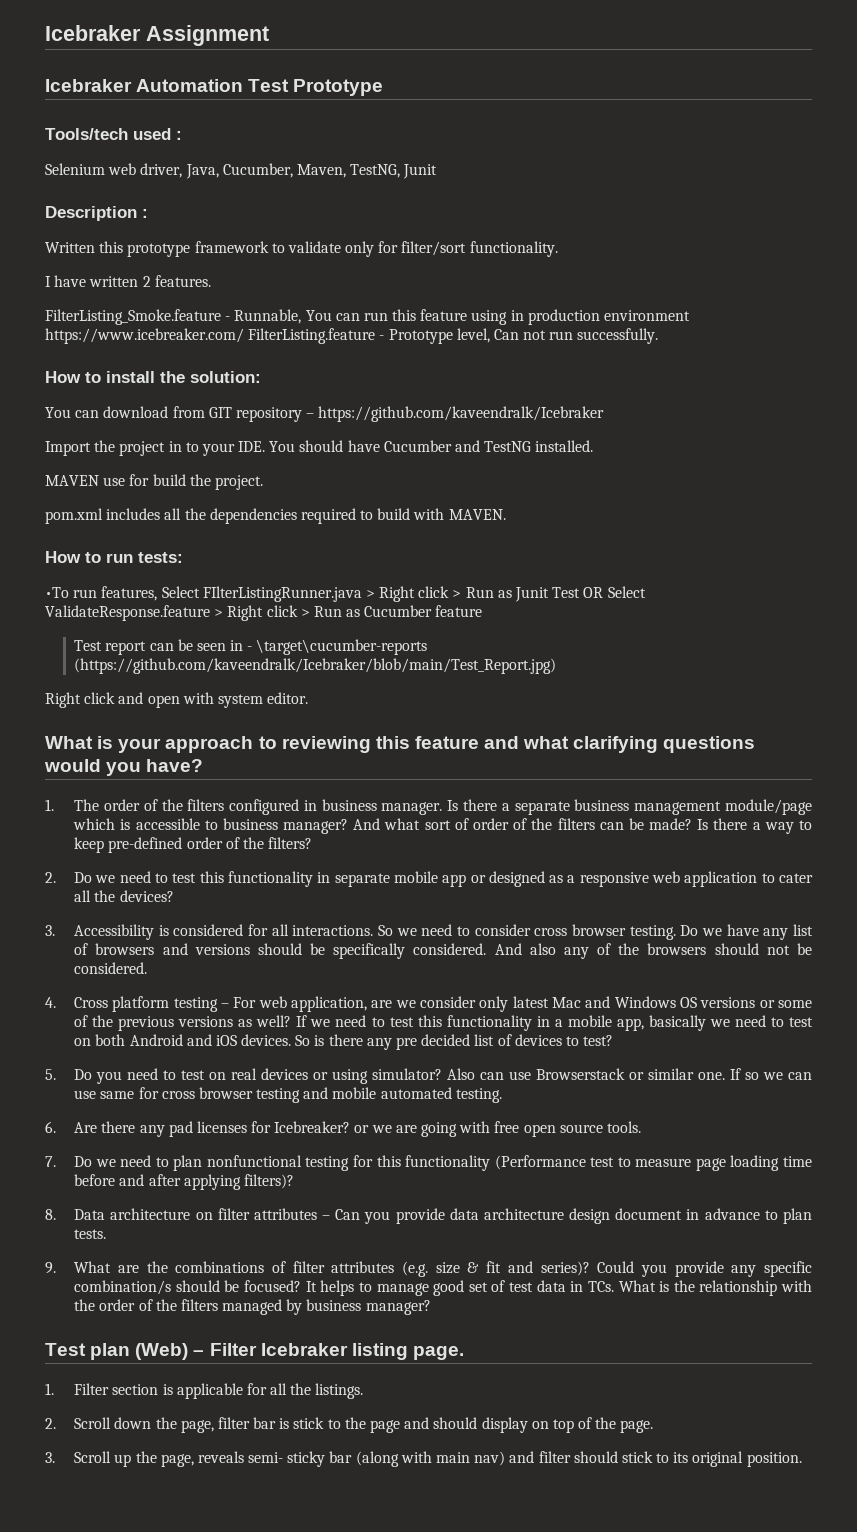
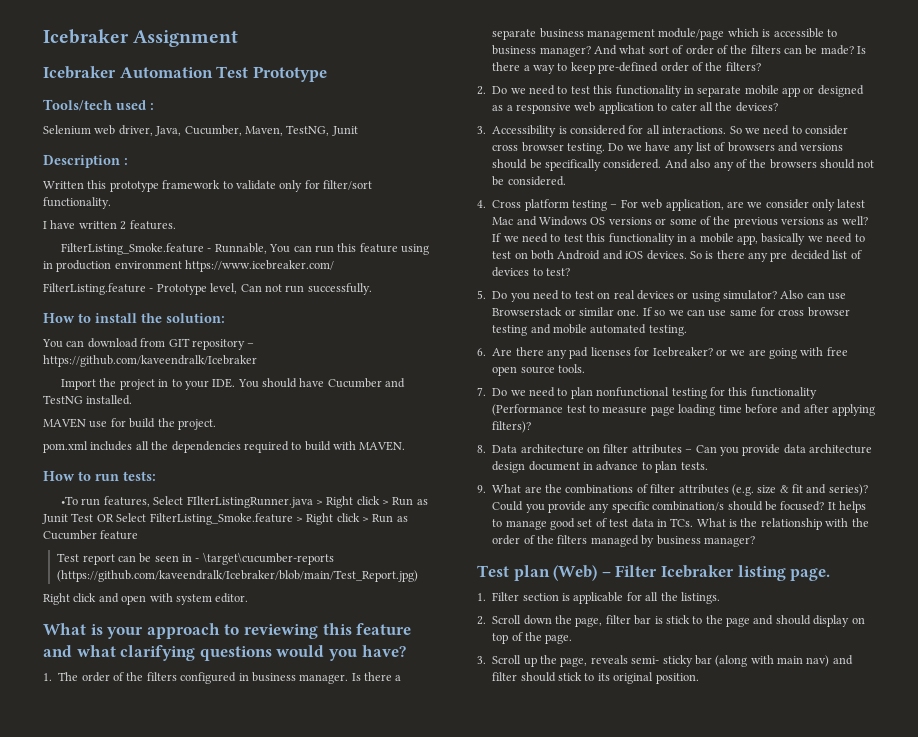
- FilterListing_Smoke.feature - Runnable, You can run this feature using in production environment https://www.icebreaker.com/ FilterListing.feature - Prototype level, Can not run successfully.
+ FilterListing_Smoke.feature - Runnable, You can run this feature using in production environment https://www.icebreaker.com/
+ FilterListing.feature - Prototype level, Can not run successfully.
- •To run features, Select FIlterListingRunner.java > Right click > Run as Junit Test OR Select ValidateResponse.feature > Right click > Run as Cucumber feature
+ •To run features, Select FIlterListingRunner.java > Right click > Run as Junit Test OR Select FilterListing_Smoke.feature > Right click > Run as Cucumber feature

